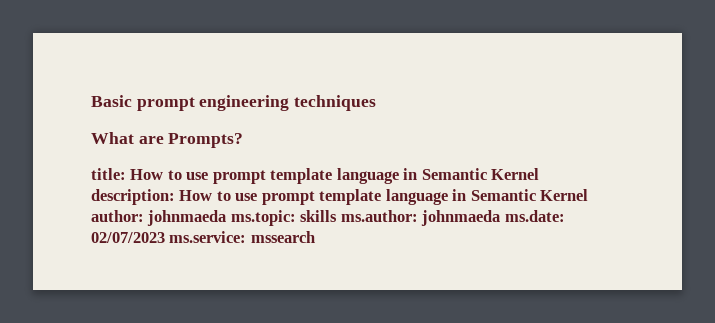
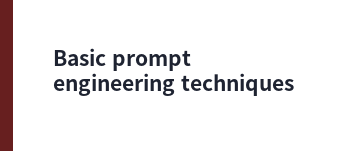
- What are Prompts?
- title: How to use prompt template language in Semantic Kernel description: How to use prompt template language in Semantic Kernel author: johnmaeda ms.topic: skills ms.author: johnmaeda ms.date: 02/07/2023 ms.service: mssearch

